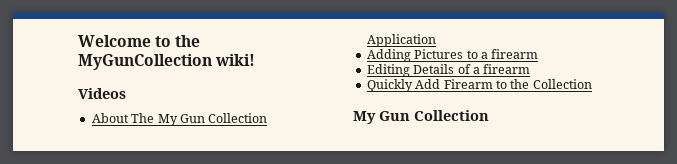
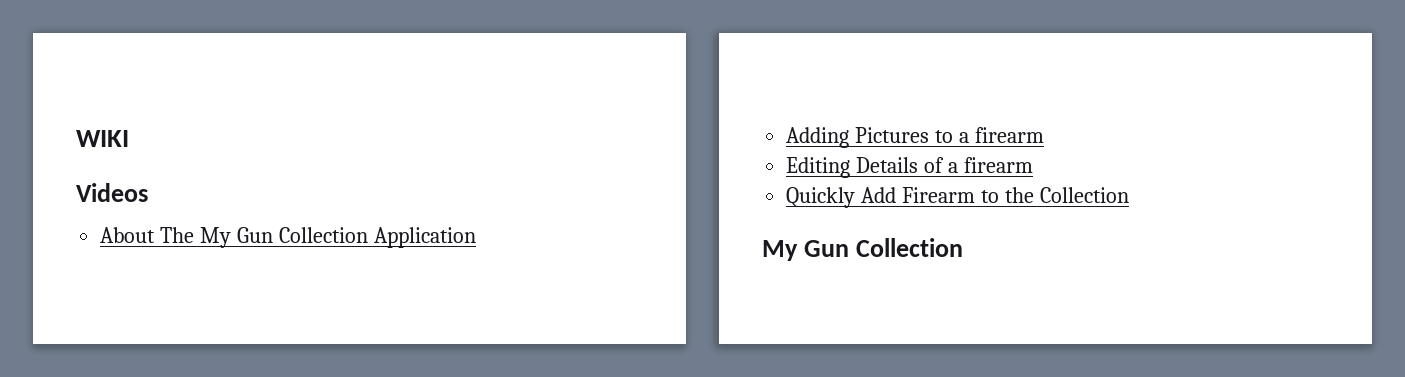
- Welcome to the MyGunCollection wiki!
+ WIKI

